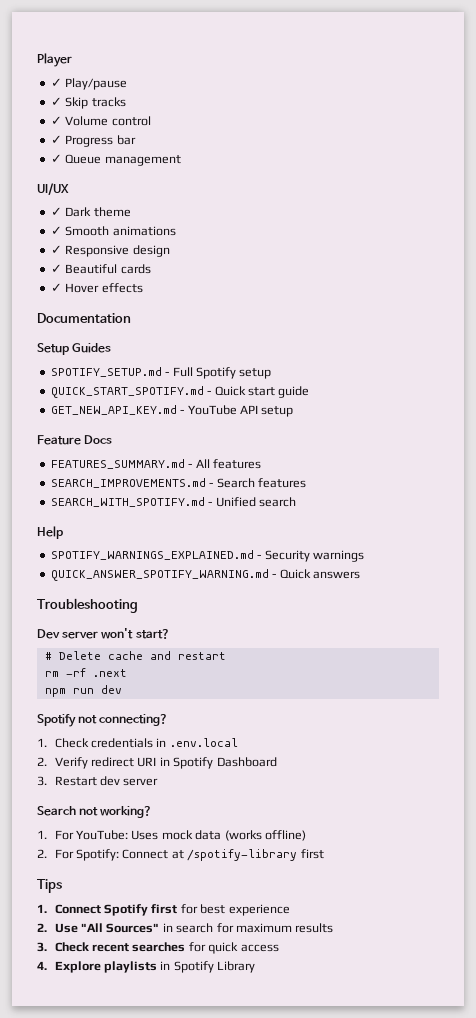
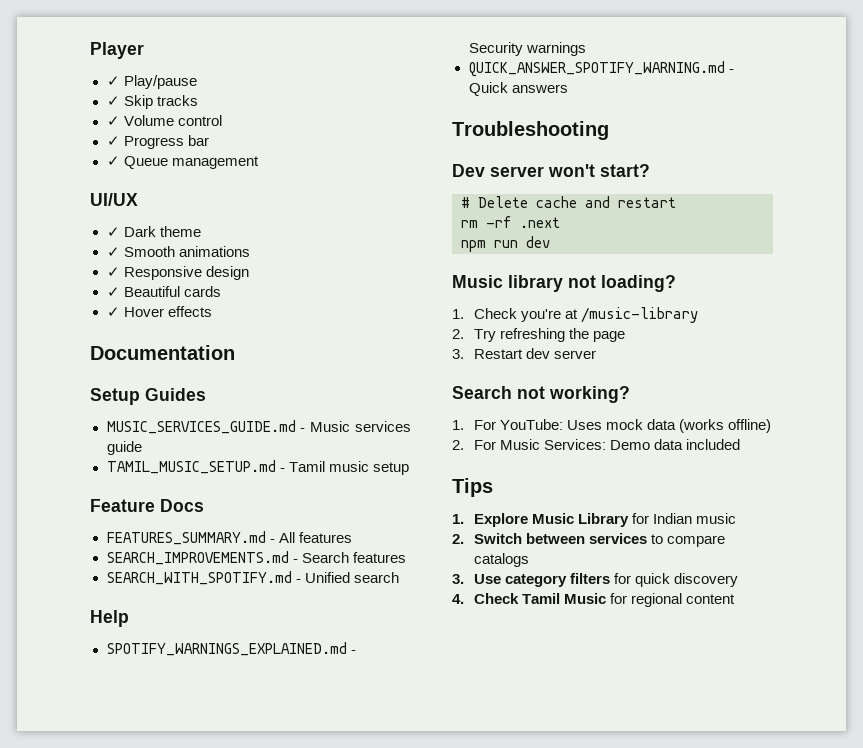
- SPOTIFY_SETUP.md - Full Spotify setup
- QUICK_START_SPOTIFY.md - Quick start guide
- GET_NEW_API_KEY.md - YouTube API setup
+ MUSIC_SERVICES_GUIDE.md - Music services guide
+ TAMIL_MUSIC_SETUP.md - Tamil music setup
- Spotify not connecting?
- 1. Check credentials in .env.local
- 2. Verify redirect URI in Spotify Dashboard
+ Music library not loading?
+ 1. Check you're at /music-library
+ 2. Try refreshing the page
- 2. For Spotify: Connect at /spotify-library first
+ 2. For Music Services: Demo data included
  Tips
- 1. Connect Spotify first for best experience
- 2. Use "All Sources" in search for maximum results
- 3. Check recent searches for quick access
- 4. Explore playlists in Spotify Library
+ 1. Explore Music Library for Indian music
+ 2. Switch between services to compare catalogs
+ 3. Use category filters for quick discovery
+ 4. Check Tamil Music for regional content

